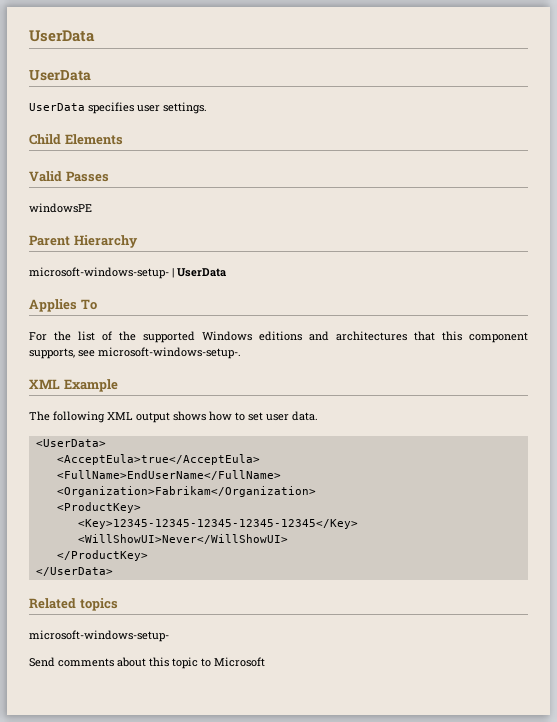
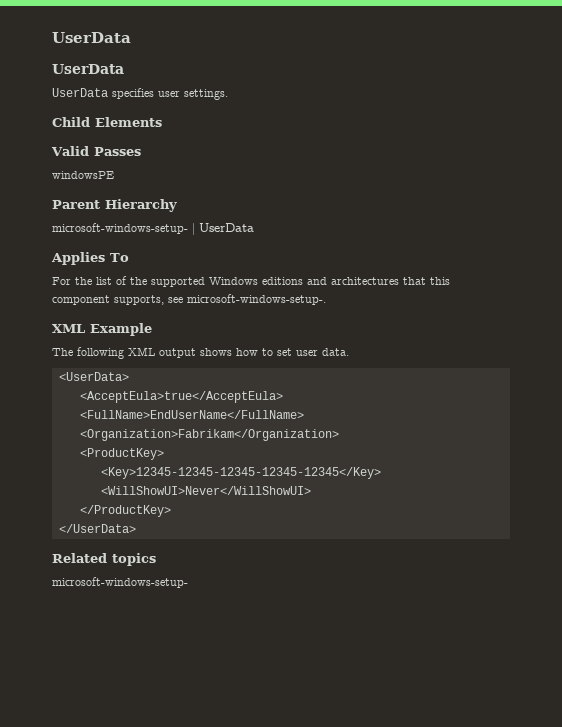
- Send comments about this topic to Microsoft

